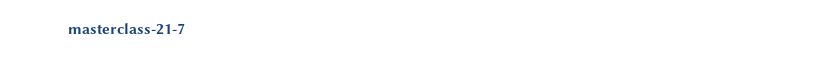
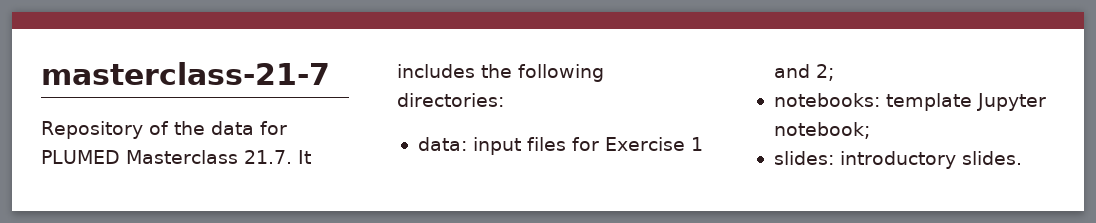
+ Repository of the data for PLUMED Masterclass 21.7. It includes the following directories:
+ data: input files for Exercise 1 and 2;
+ notebooks: template Jupyter notebook;
+ slides: introductory slides.

